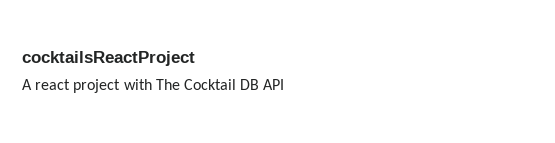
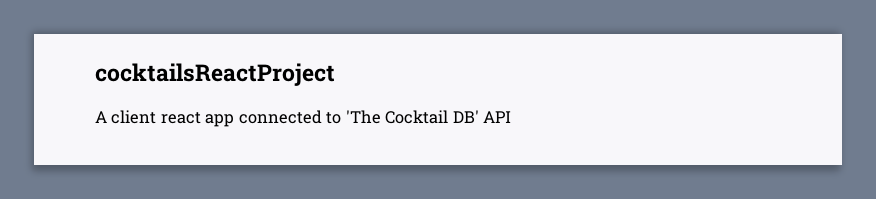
- A react project with The Cocktail DB API
+ A client react app connected to 'The Cocktail DB' API

